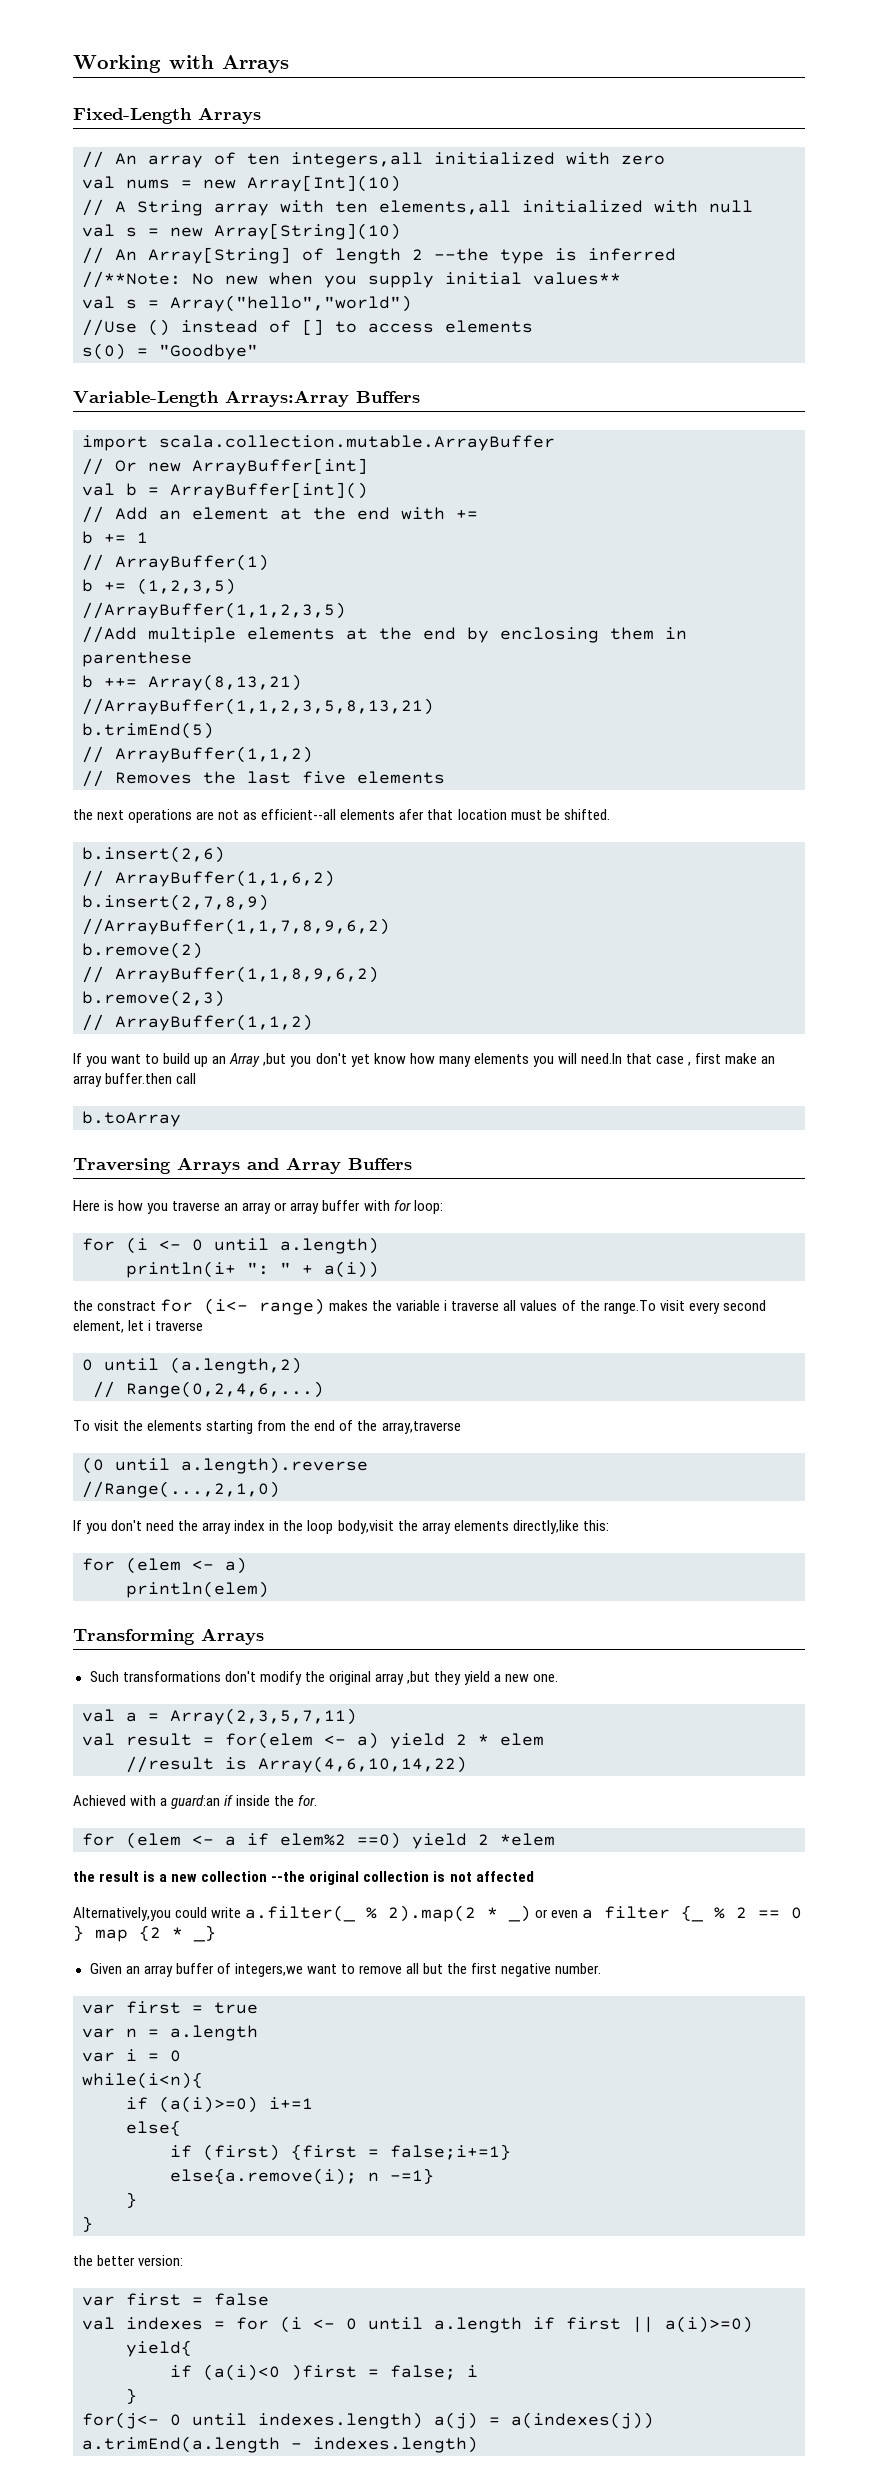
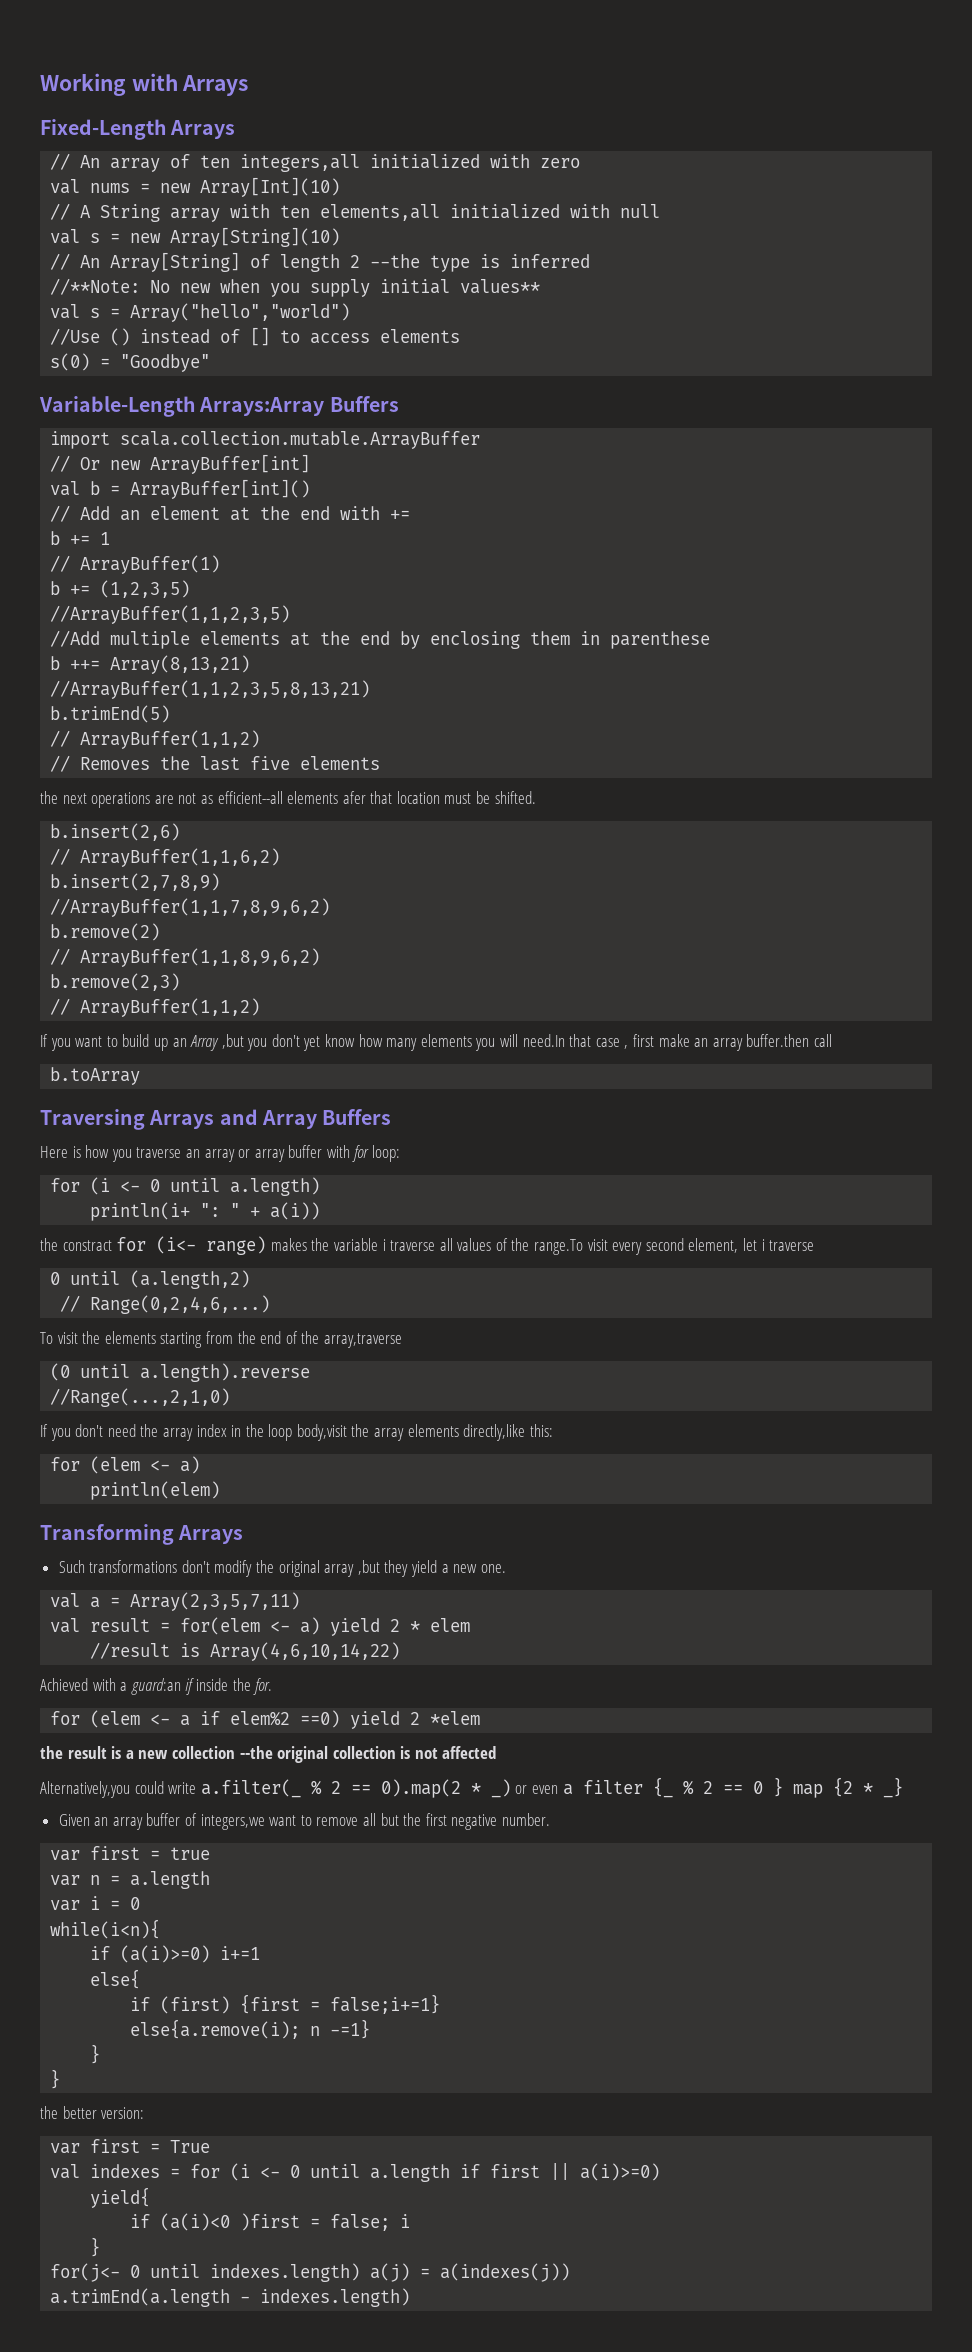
- Alternatively,you could write a.filter(_ % 2).map(2 * _) or even a filter {_ % 2 == 0 } map {2 * _}
+ Alternatively,you could write a.filter(_ % 2 == 0).map(2 * _) or even a filter {_ % 2 == 0 } map {2 * _}
- var first = false
+ var first = True

